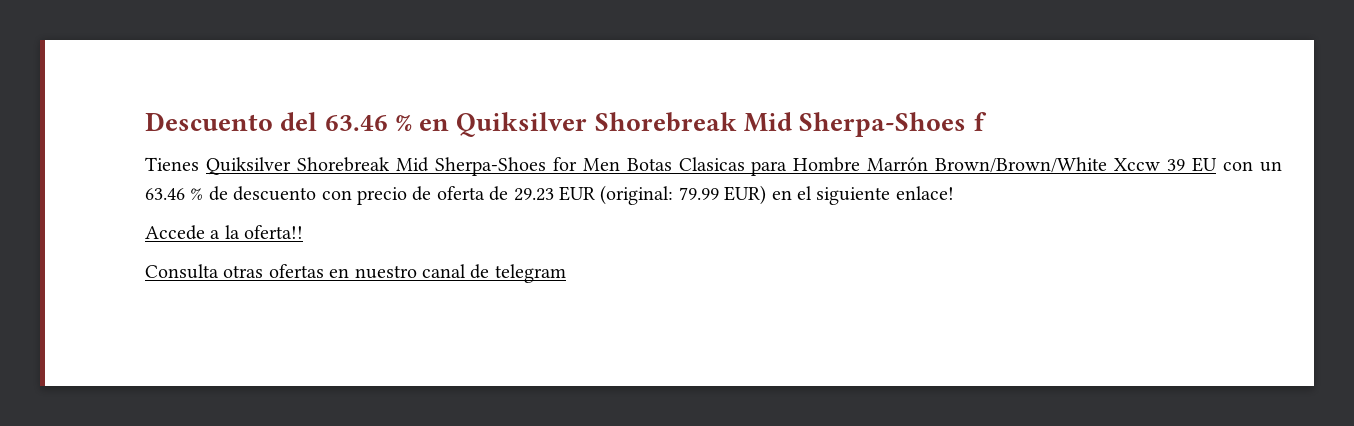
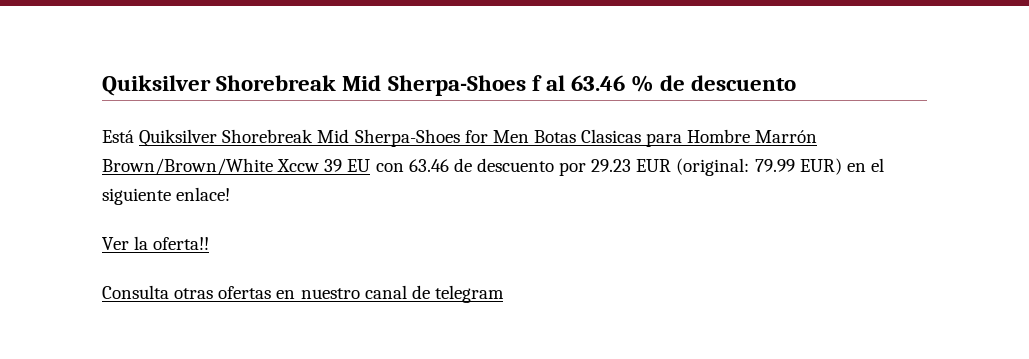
- Descuento del 63.46 % en Quiksilver Shorebreak Mid Sherpa-Shoes f
- Tienes Quiksilver Shorebreak Mid Sherpa-Shoes for Men Botas Clasicas para Hombre Marrón Brown/Brown/White Xccw 39 EU con un 63.46 % de descuento con precio de oferta de 29.23 EUR (original: 79.99 EUR) en el siguiente enlace!
+ Quiksilver Shorebreak Mid Sherpa-Shoes f al 63.46 % de descuento
+ Está Quiksilver Shorebreak Mid Sherpa-Shoes for Men Botas Clasicas para Hombre Marrón Brown/Brown/White Xccw 39 EU con 63.46 de descuento por 29.23 EUR (original: 79.99 EUR) en el siguiente enlace!
- Accede a la oferta!!
+ Ver la oferta!!

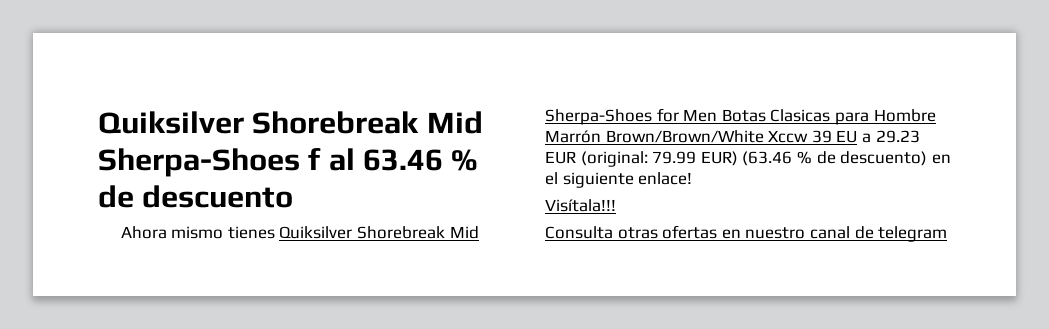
- Está Quiksilver Shorebreak Mid Sherpa-Shoes for Men Botas Clasicas para Hombre Marrón Brown/Brown/White Xccw 39 EU con 63.46 de descuento por 29.23 EUR (original: 79.99 EUR) en el siguiente enlace!
+ Ahora mismo tienes Quiksilver Shorebreak Mid Sherpa-Shoes for Men Botas Clasicas para Hombre Marrón Brown/Brown/White Xccw 39 EU a 29.23 EUR (original: 79.99 EUR) (63.46 % de descuento) en el siguiente enlace!
- Ver la oferta!!
+ Visítala!!!

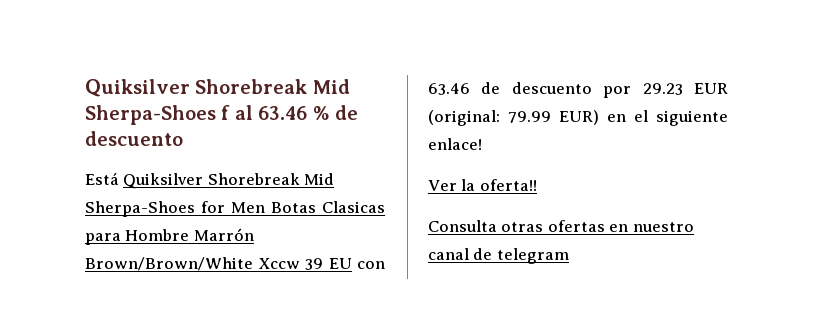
- Ahora mismo tienes Quiksilver Shorebreak Mid Sherpa-Shoes for Men Botas Clasicas para Hombre Marrón Brown/Brown/White Xccw 39 EU a 29.23 EUR (original: 79.99 EUR) (63.46 % de descuento) en el siguiente enlace!
+ Está Quiksilver Shorebreak Mid Sherpa-Shoes for Men Botas Clasicas para Hombre Marrón Brown/Brown/White Xccw 39 EU con 63.46 de descuento por 29.23 EUR (original: 79.99 EUR) en el siguiente enlace!
- Visítala!!!
+ Ver la oferta!!

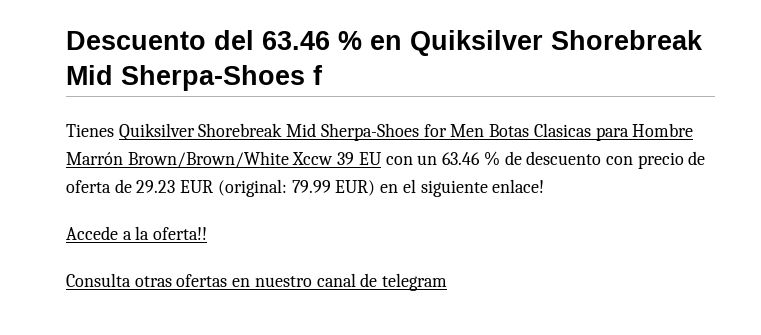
- Quiksilver Shorebreak Mid Sherpa-Shoes f al 63.46 % de descuento
- Está Quiksilver Shorebreak Mid Sherpa-Shoes for Men Botas Clasicas para Hombre Marrón Brown/Brown/White Xccw 39 EU con 63.46 de descuento por 29.23 EUR (original: 79.99 EUR) en el siguiente enlace!
+ Descuento del 63.46 % en Quiksilver Shorebreak Mid Sherpa-Shoes f
+ Tienes Quiksilver Shorebreak Mid Sherpa-Shoes for Men Botas Clasicas para Hombre Marrón Brown/Brown/White Xccw 39 EU con un 63.46 % de descuento con precio de oferta de 29.23 EUR (original: 79.99 EUR) en el siguiente enlace!
- Ver la oferta!!
+ Accede a la oferta!!

